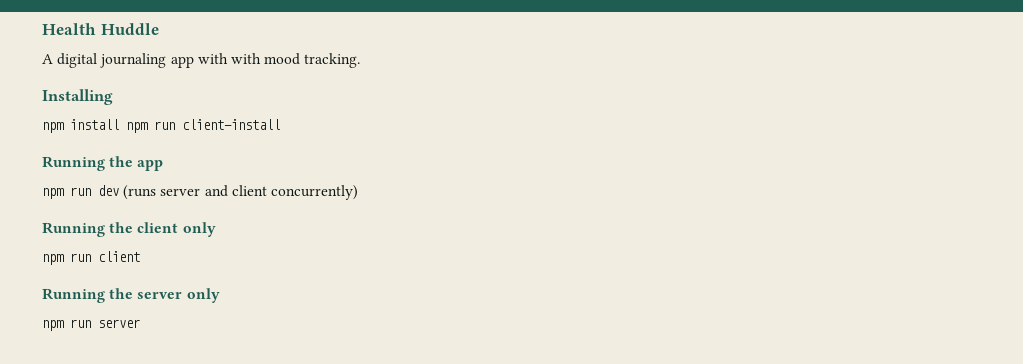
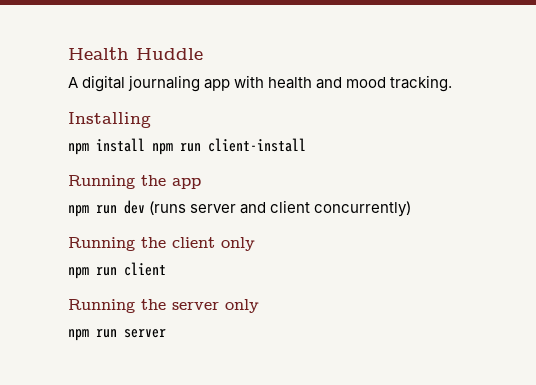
- A digital journaling app with with mood tracking.
+ A digital journaling app with health and mood tracking.

